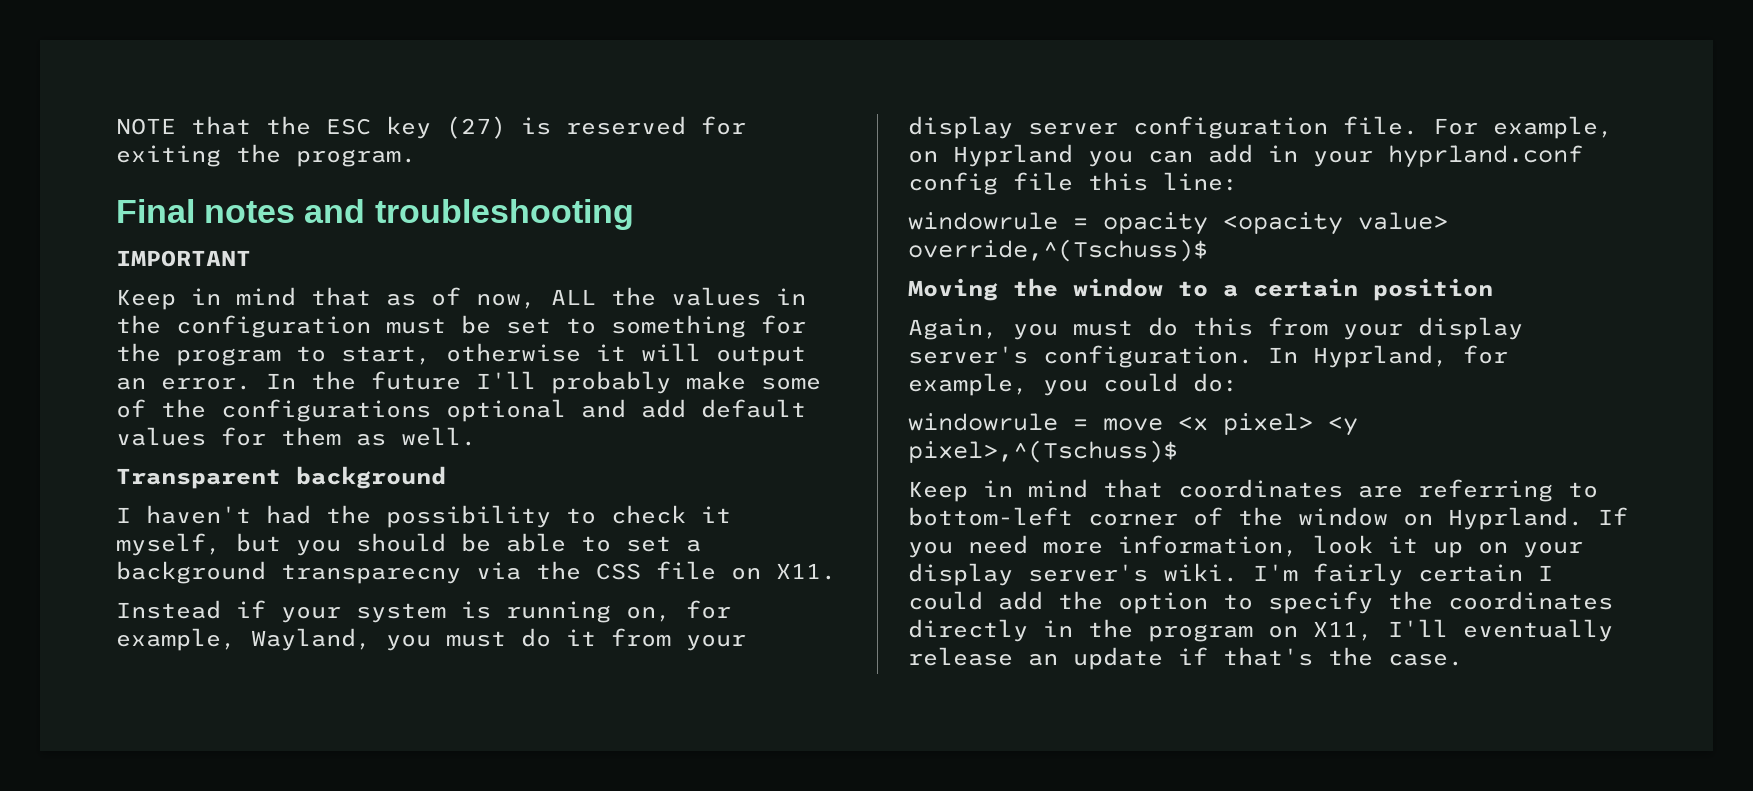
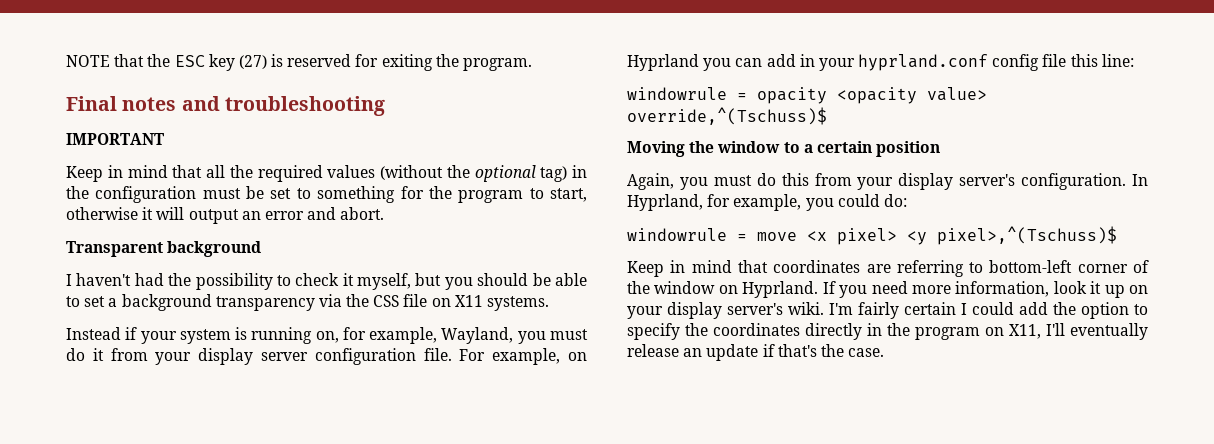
- Keep in mind that as of now, ALL the values in the configuration must be set to something for the program to start, otherwise it will output an error. In the future I'll probably make some of the configurations optional and add default values for them as well.
+ Keep in mind that all the required values (without the optional tag) in the configuration must be set to something for the program to start, otherwise it will output an error and abort.
- I haven't had the possibility to check it myself, but you should be able to set a background transparecny via the CSS file on X11.
+ I haven't had the possibility to check it myself, but you should be able to set a background transparency via the CSS file on X11 systems.

